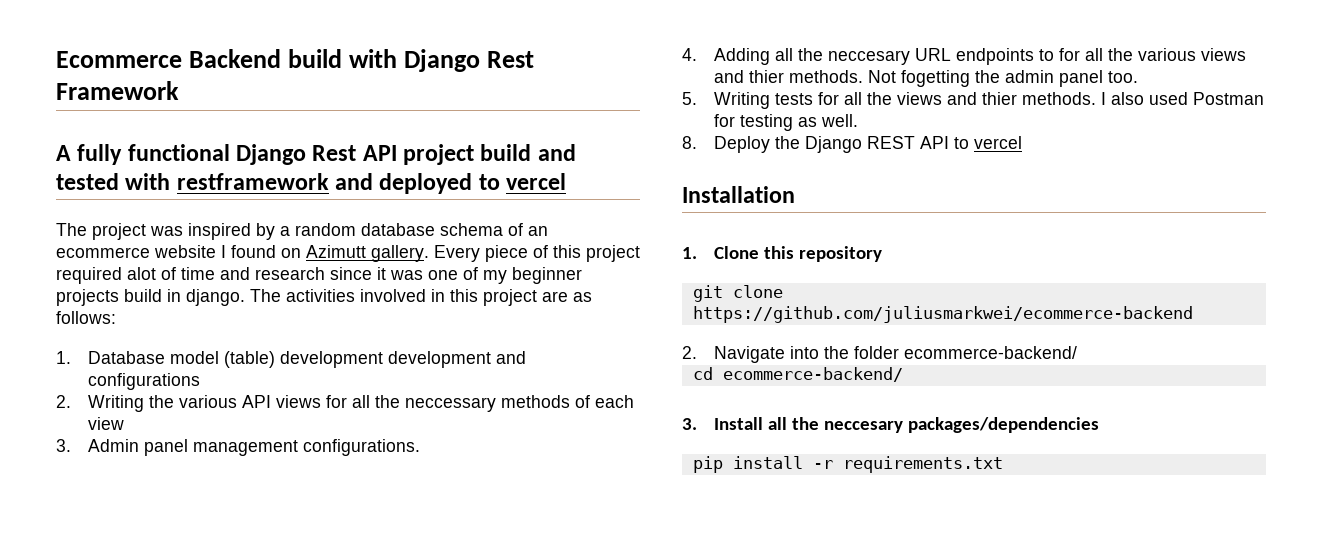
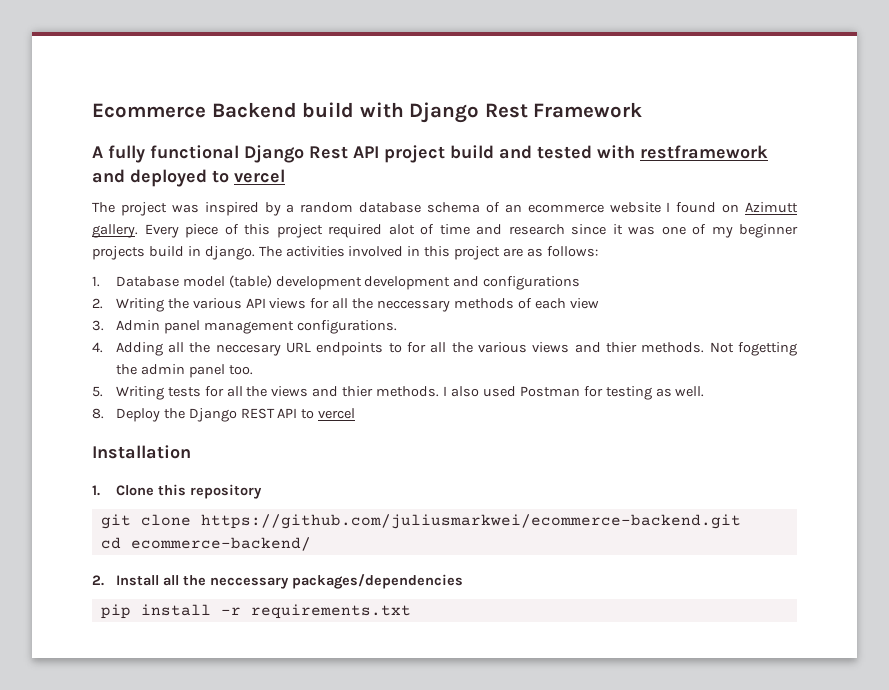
- git clone https://github.com/juliusmarkwei/ecommerce-backend
- 2. Navigate into the folder ecommerce-backend/
+ git clone https://github.com/juliusmarkwei/ecommerce-backend.git
- 3. Install all the neccesary packages/dependencies
+ 2. Install all the neccessary packages/dependencies

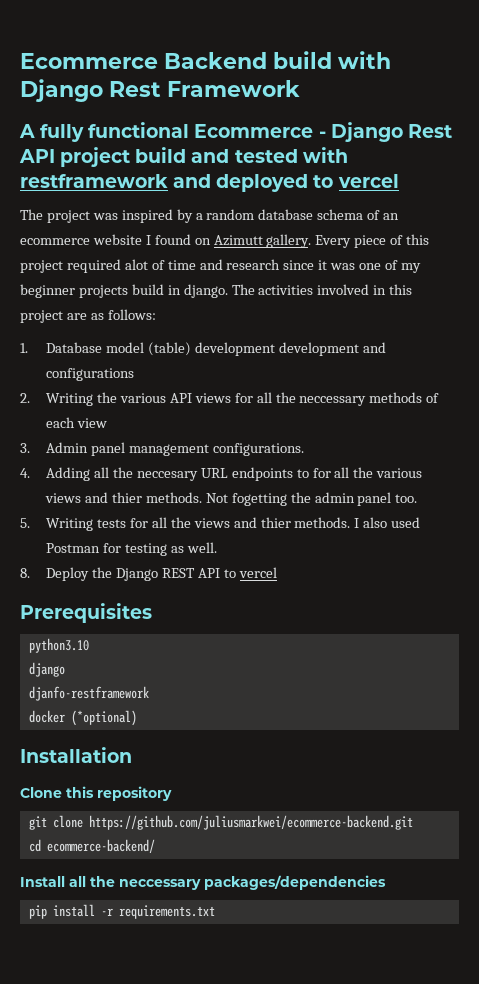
- A fully functional Django Rest API project build and tested with restframework and deployed to vercel
+ A fully functional Ecommerce - Django Rest API project build and tested with restframework and deployed to vercel
+ Prerequisites
+ python3.10
+ django
+ djanfo-restframework
+ docker (*optional)
- 1. Clone this repository
+ Clone this repository
- 2. Install all the neccessary packages/dependencies
+ Install all the neccessary packages/dependencies

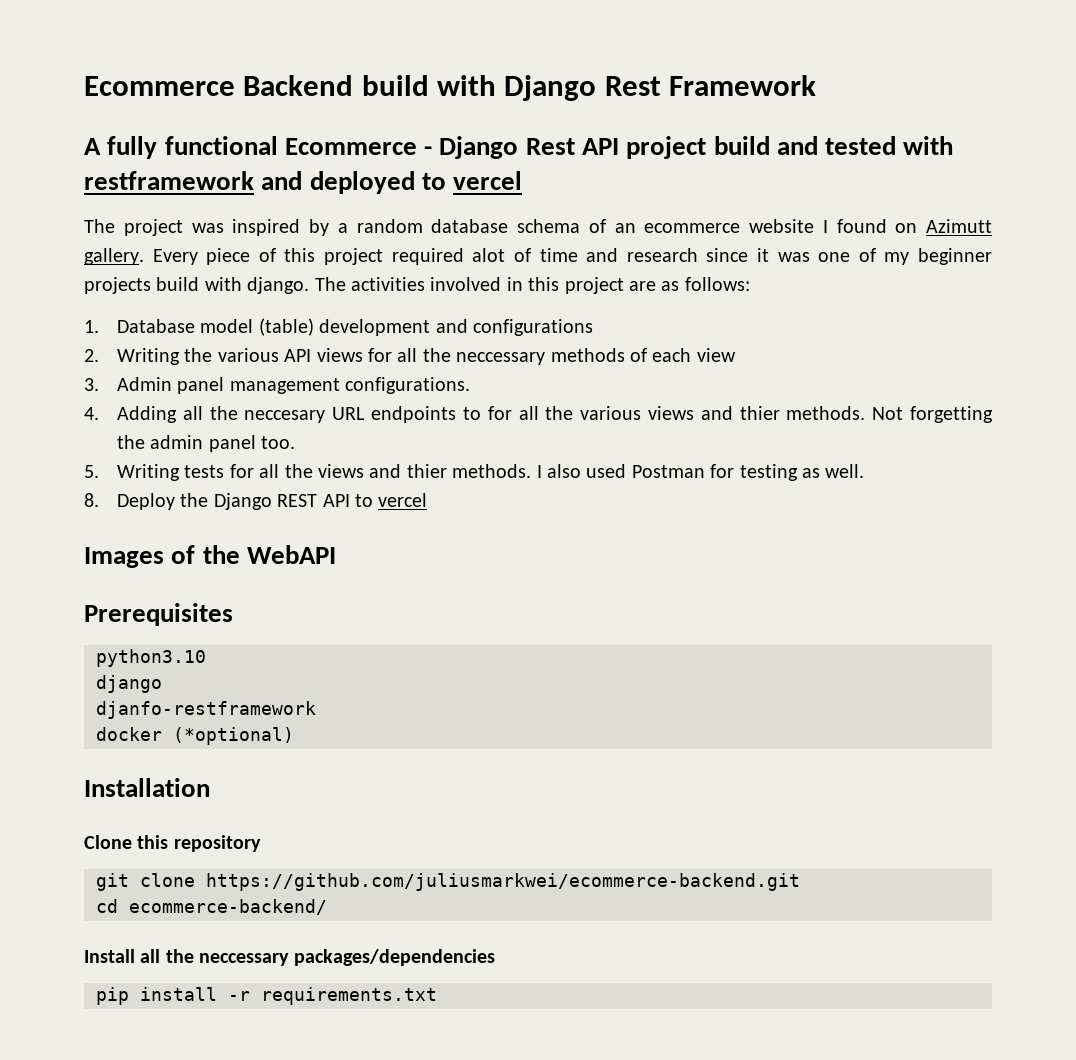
- Every piece of this project required alot of time and research since it was one of my beginner projects build in django.
+ Every piece of this project required alot of time and research since it was one of my beginner projects build with django.
- 1. Database model (table) development development and configurations
+ 1. Database model (table) development and configurations
- Not fogetting the admin panel too.
+ Not forgetting the admin panel too.
+ Images of the WebAPI

